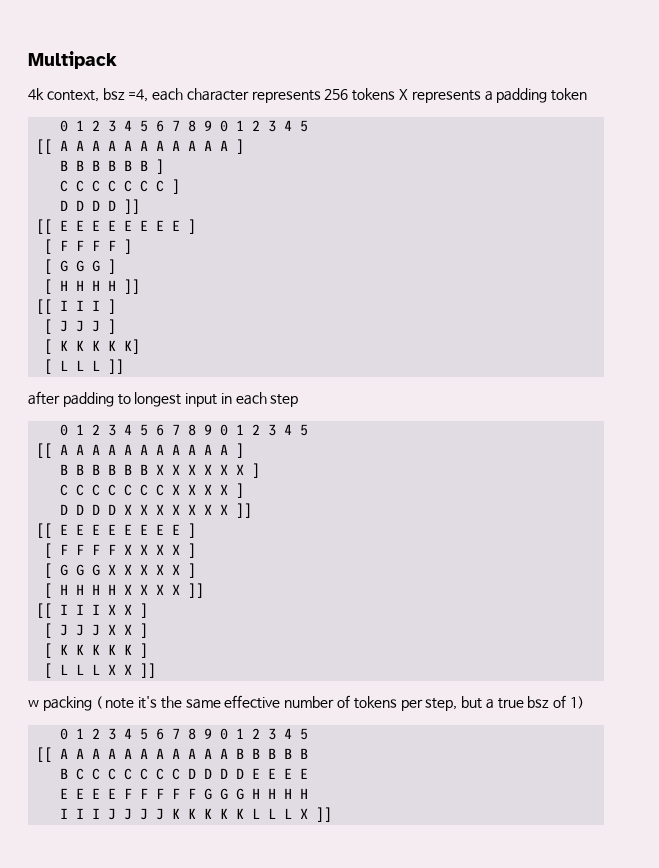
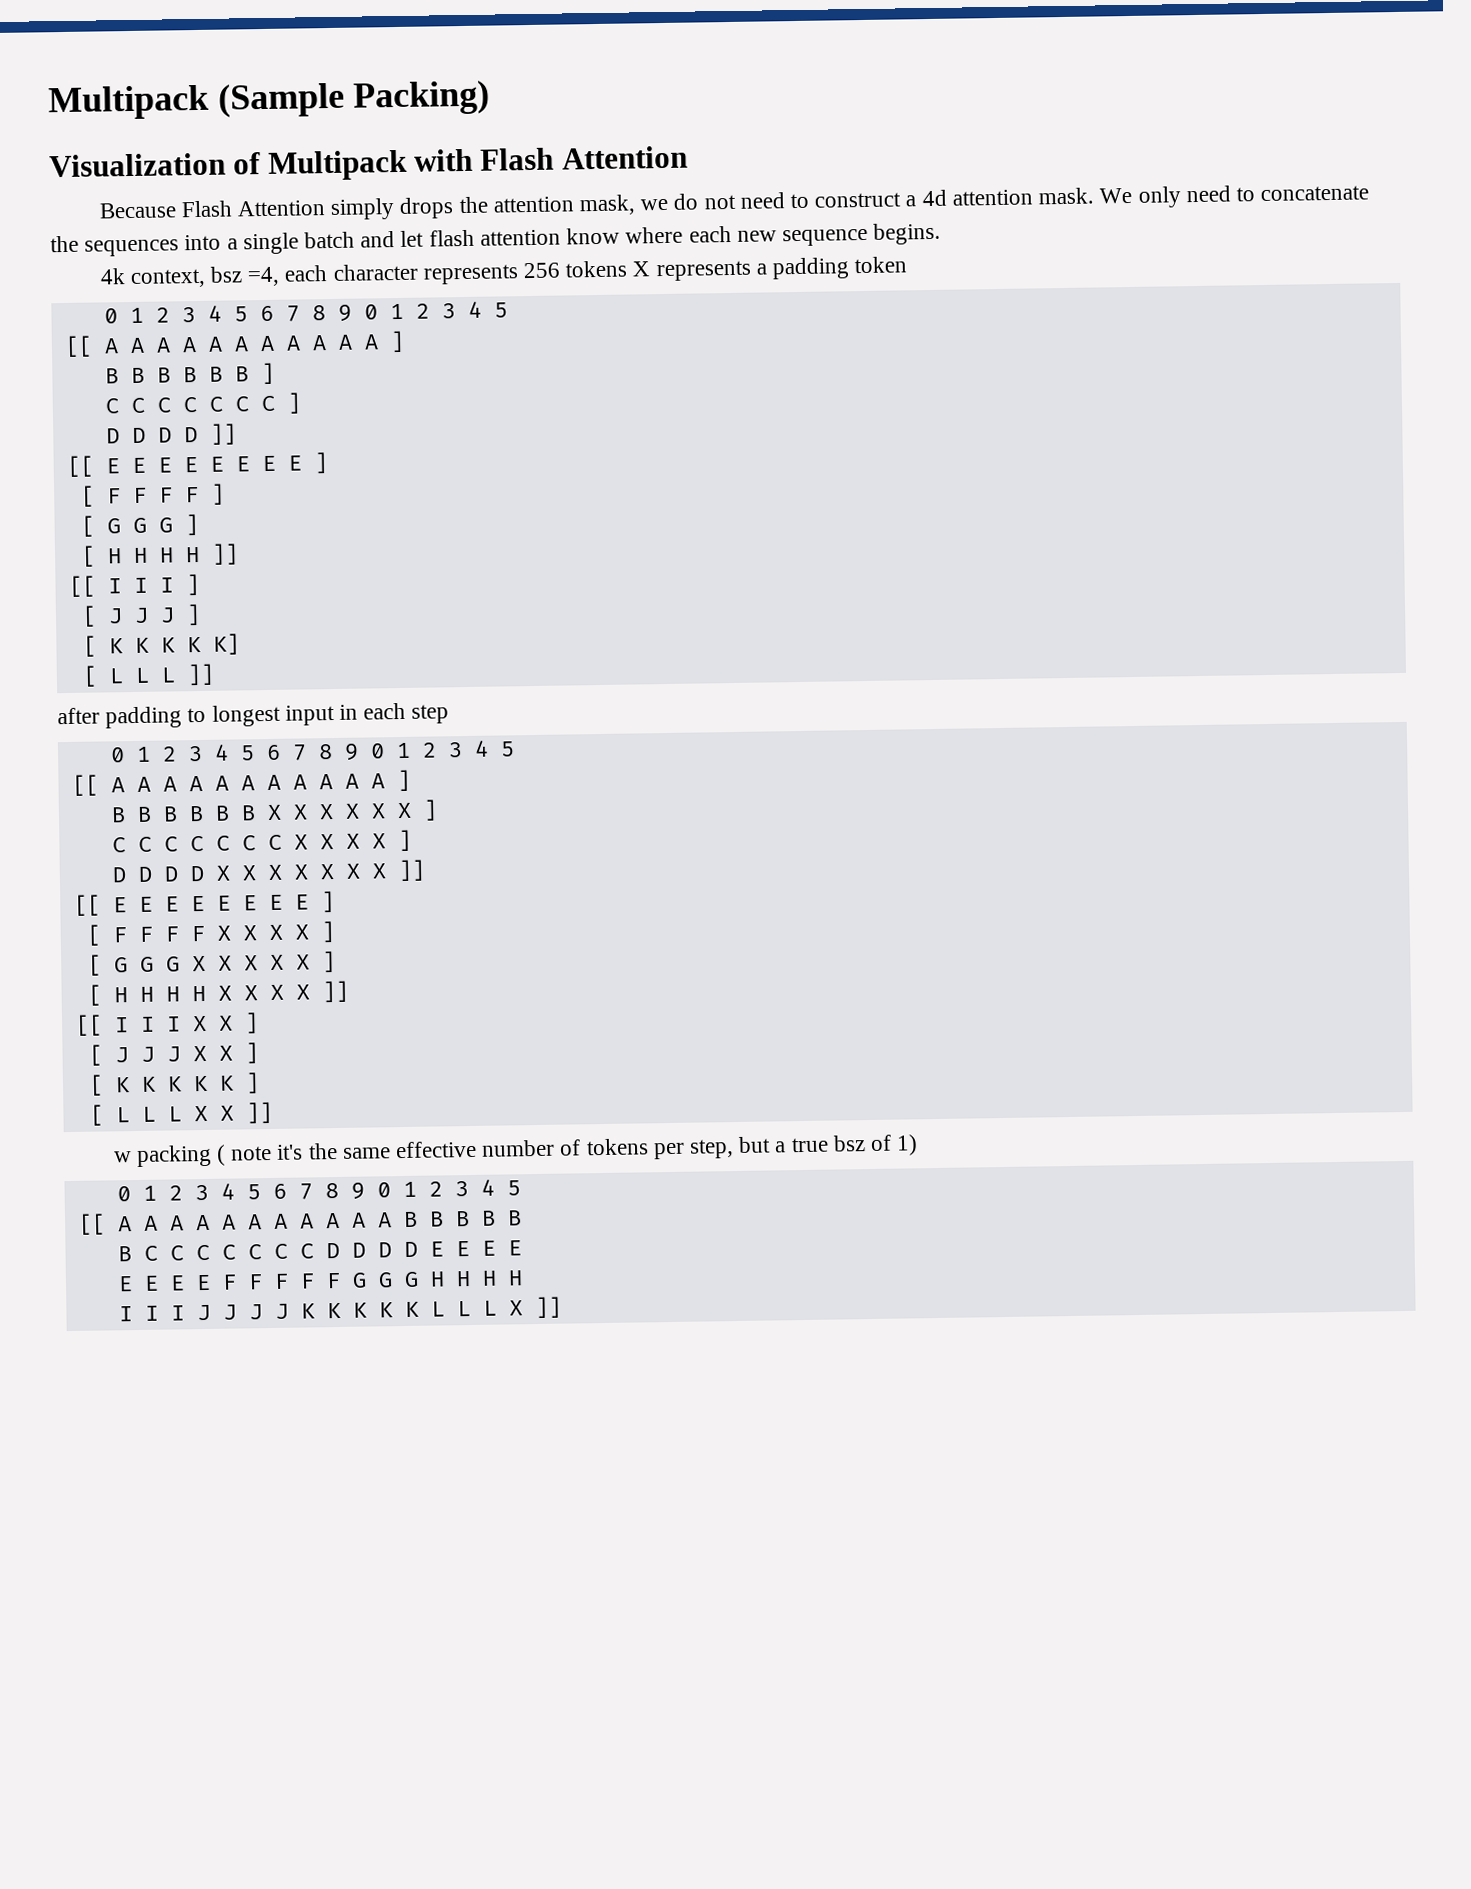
- Multipack
+ Multipack (Sample Packing)
+ Visualization of Multipack with Flash Attention
+ Because Flash Attention simply drops the attention mask, we do not need to construct a 4d attention mask. We only need to concatenate the sequences into a single batch and let flash attention know where each new sequence begins.

